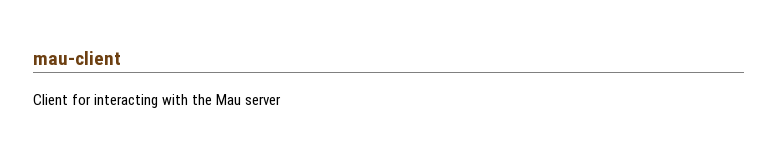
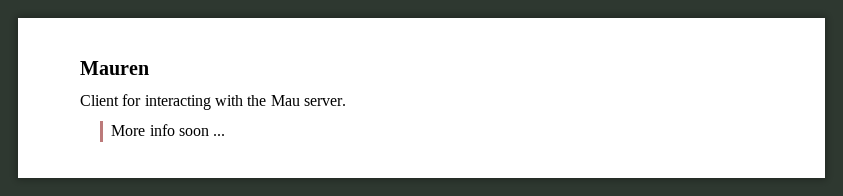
- mau-client
+ Mauren
- Client for interacting with the Mau server
+ Client for interacting with the Mau server.
+ More info soon ...

